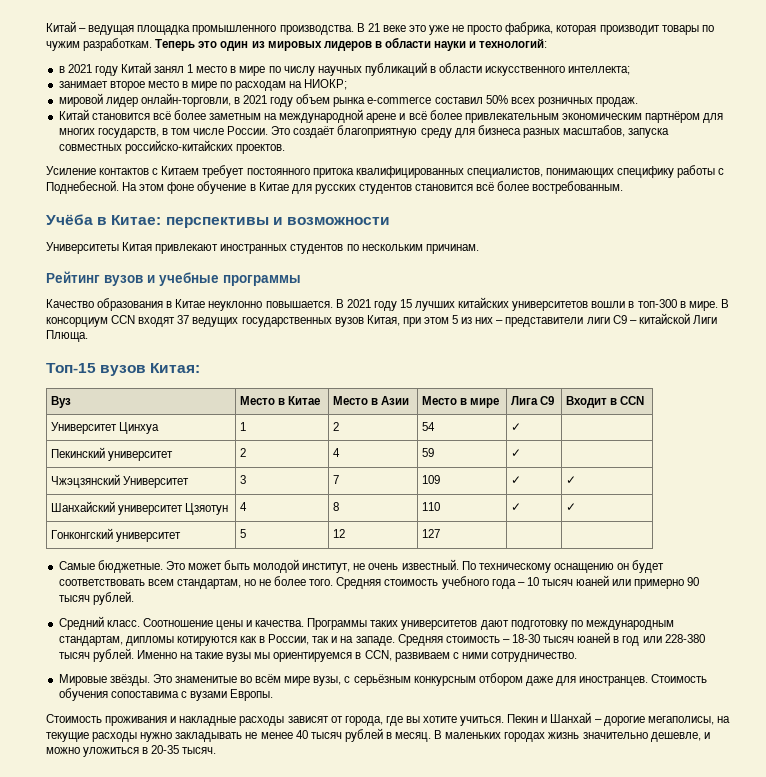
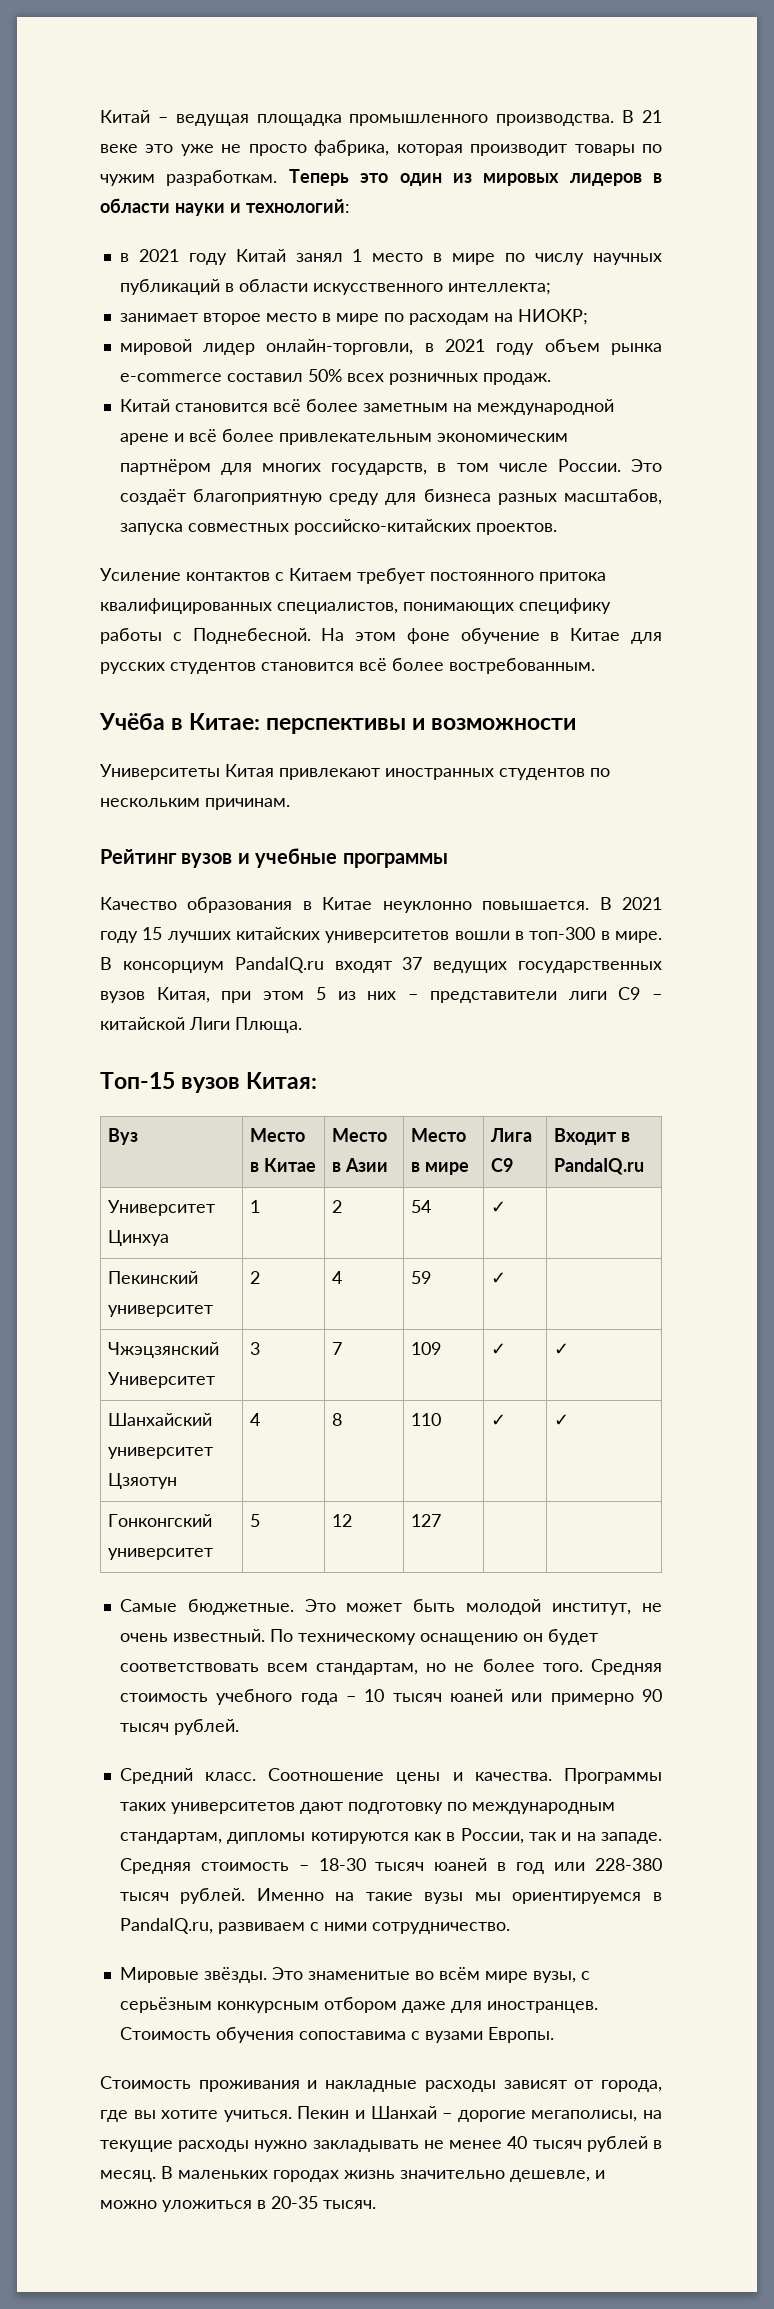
- В консорциум CCN входят 37 ведущих государственных вузов Китая, при этом 5 из них – представители лиги C9 – китайской Лиги Плюща.
+ В консорциум PandaIQ.ru входят 37 ведущих государственных вузов Китая, при этом 5 из них – представители лиги C9 – китайской Лиги Плюща.
- Вуз | Место в Китае | Место в Азии | Место в мире | Лига С9 | Входит в CCN
+ Вуз | Место в Китае | Место в Азии | Место в мире | Лига С9 | Входит в PandaIQ.ru
- Именно на такие вузы мы ориентируемся в CCN, развиваем с ними сотрудничество.
+ Именно на такие вузы мы ориентируемся в PandaIQ.ru, развиваем с ними сотрудничество.

